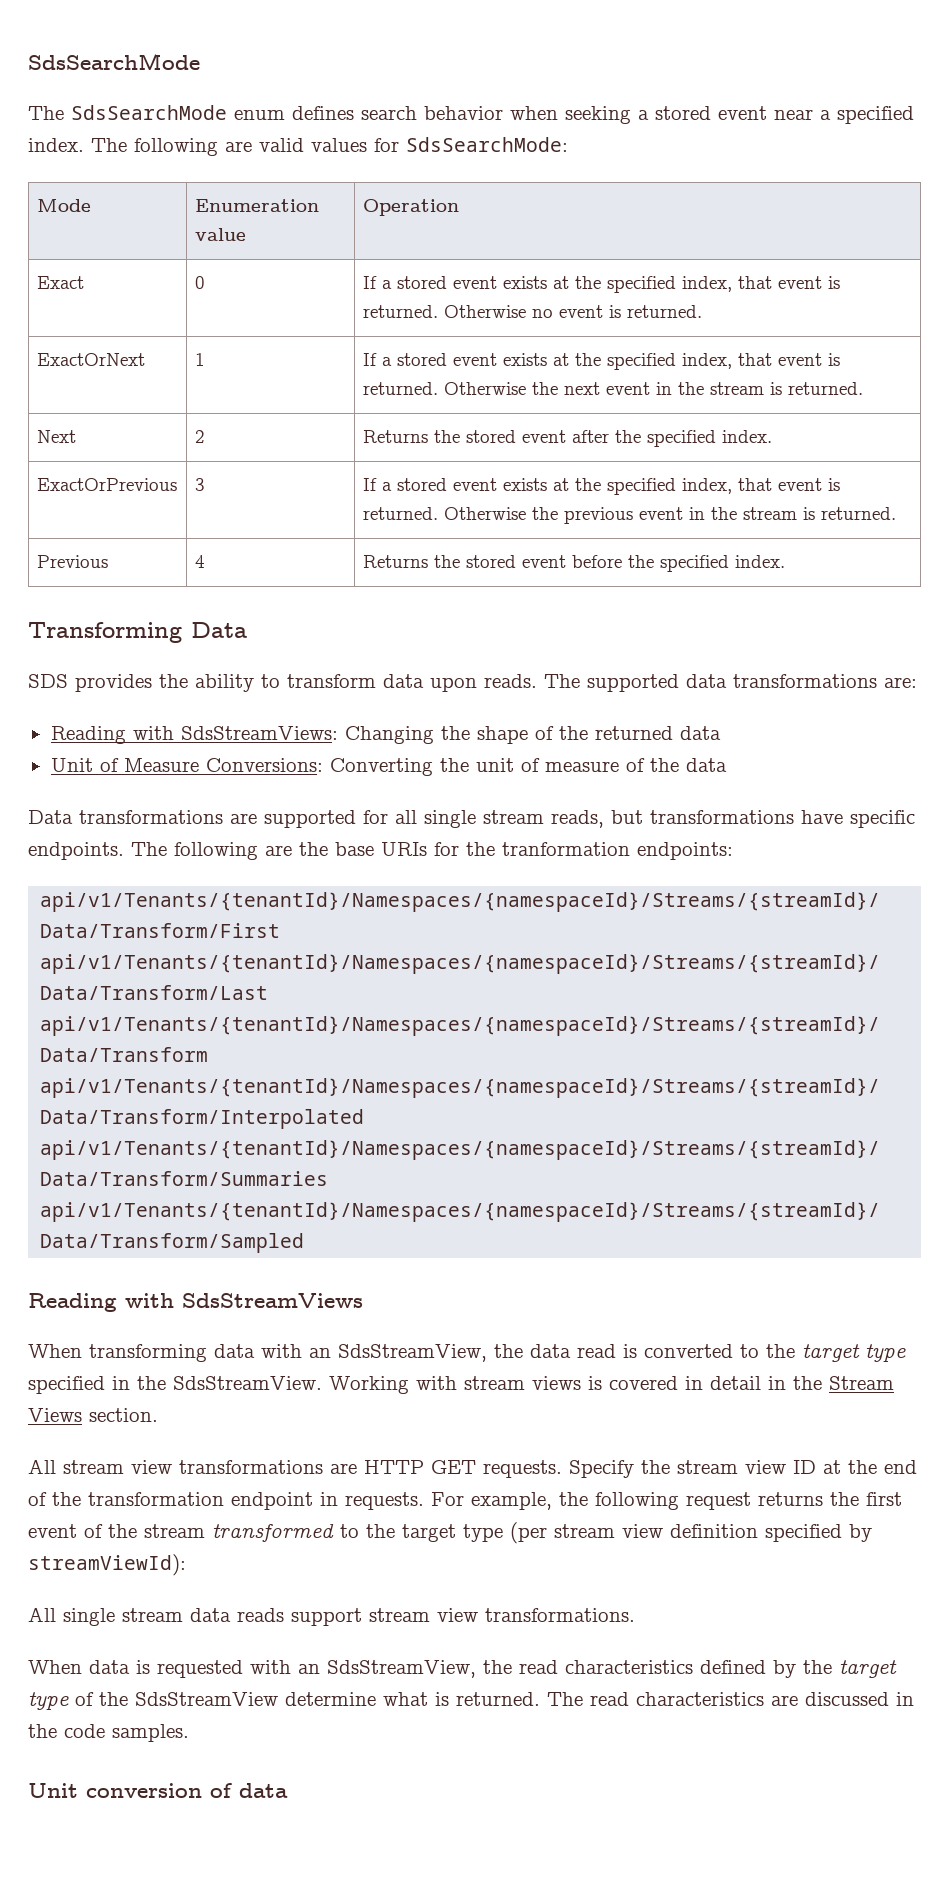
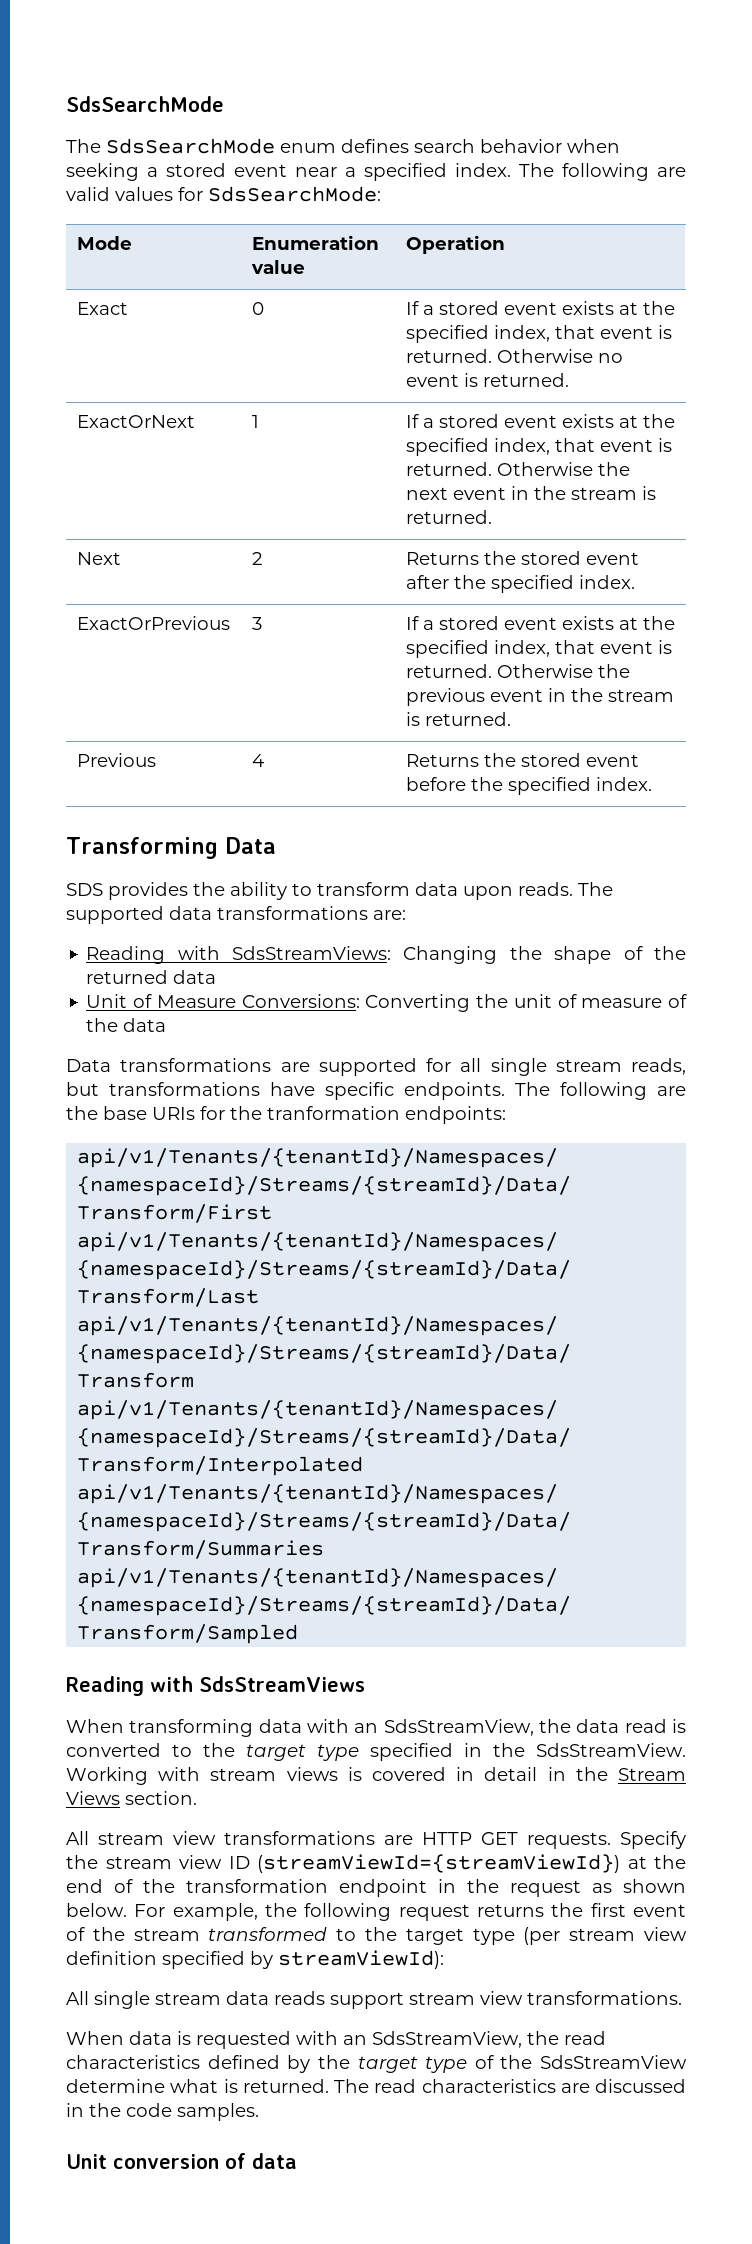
- Specify the stream view ID at the end of the transformation endpoint in requests.
+ Specify the stream view ID (streamViewId={streamViewId}) at the end of the transformation endpoint in the request as shown below.

